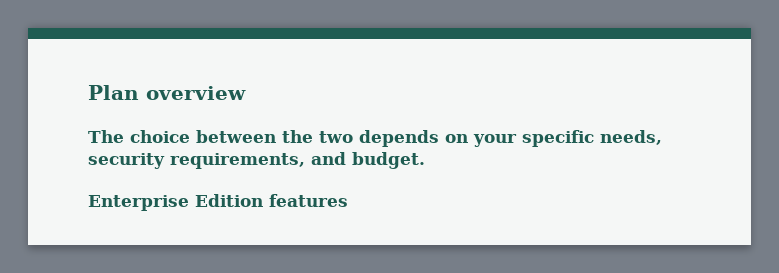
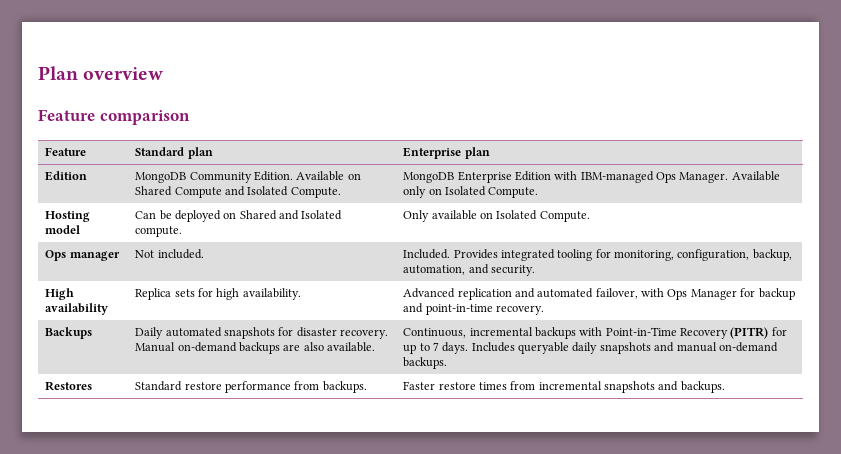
- The choice between the two depends on your specific needs, security requirements, and budget.
- Enterprise Edition features
+ Feature comparison
+ Feature | Standard plan | Enterprise plan
+ Edition | MongoDB Community Edition. Available on Shared Compute and Isolated Compute. | MongoDB Enterprise Edition with IBM-managed Ops Manager. Available only on Isolated Compute.
+ Hosting model | Can be deployed on Shared and Isolated compute. | Only available on Isolated Compute.
+ Ops manager | Not included. | Included. Provides integrated tooling for monitoring, configuration, backup, automation, and security.
+ High availability | Replica sets for high availability. | Advanced replication and automated failover, with Ops Manager for backup and point-in-time recovery.
+ Backups | Daily automated snapshots for disaster recovery. Manual on-demand backups are also available. | Continuous, incremental backups with Point-in-Time Recovery (PITR) for up to 7 days. Includes queryable daily snapshots and manual on-demand backups.
+ Restores | Standard restore performance from backups. | Faster restore times from incremental snapshots and backups.

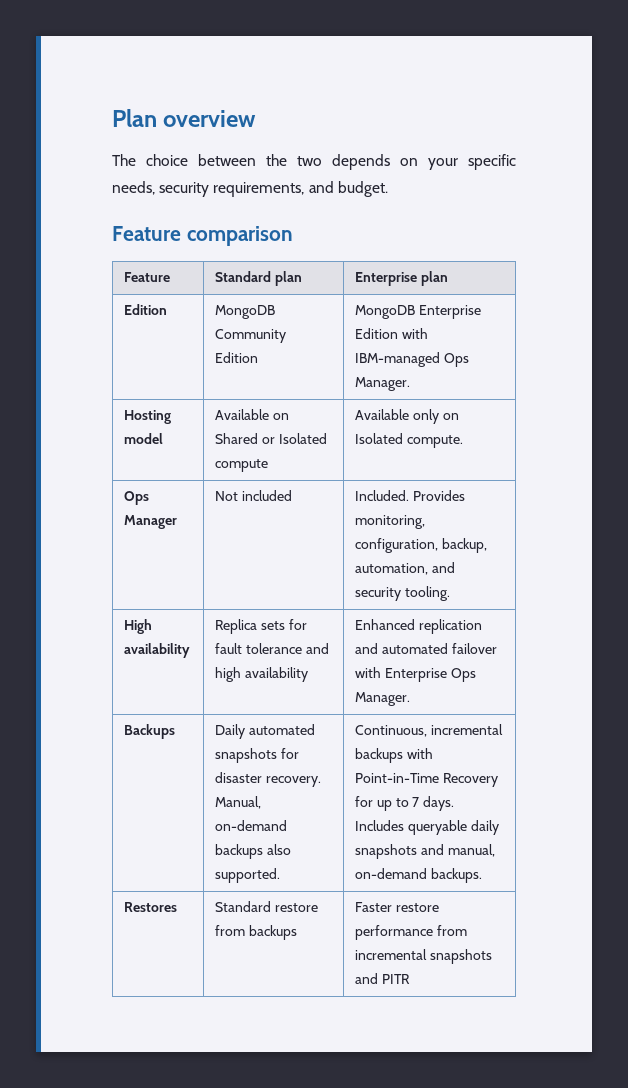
+ The choice between the two depends on your specific needs, security requirements, and budget.
- Edition | MongoDB Community Edition. Available on Shared Compute and Isolated Compute. | MongoDB Enterprise Edition with IBM-managed Ops Manager. Available only on Isolated Compute.
- Hosting model | Can be deployed on Shared and Isolated compute. | Only available on Isolated Compute.
- Ops manager | Not included. | Included. Provides integrated tooling for monitoring, configuration, backup, automation, and security.
+ Edition | MongoDB Community Edition | MongoDB Enterprise Edition with IBM-managed Ops Manager.
+ Hosting model | Available on Shared or Isolated compute | Available only on Isolated compute.
+ Ops Manager | Not included | Included. Provides monitoring, configuration, backup, automation, and security tooling.
- High availability | Replica sets for high availability. | Advanced replication and automated failover, with Ops Manager for backup and point-in-time recovery.
+ High availability | Replica sets for fault tolerance and high availability | Enhanced replication and automated failover with Enterprise Ops Manager.
- Backups | Daily automated snapshots for disaster recovery. Manual on-demand backups are also available. | Continuous, incremental backups with Point-in-Time Recovery (PITR) for up to 7 days. Includes queryable daily snapshots and manual on-demand backups.
+ Backups | Daily automated snapshots for disaster recovery. Manual, on-demand backups also supported. | Continuous, incremental backups with Point-in-Time Recovery for up to 7 days. Includes queryable daily snapshots and manual, on-demand backups.
- Restores | Standard restore performance from backups. | Faster restore times from incremental snapshots and backups.
+ Restores | Standard restore from backups | Faster restore performance from incremental snapshots and PITR

